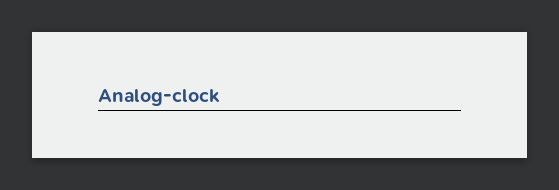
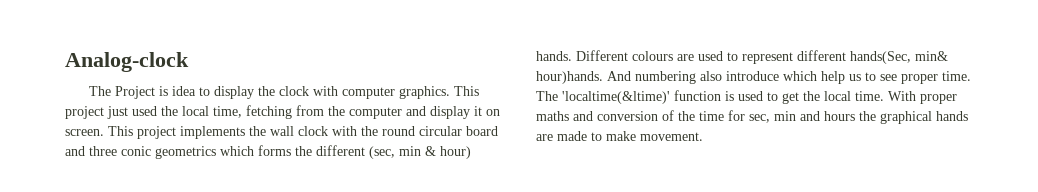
+ The Project is idea to display the clock with computer graphics. This project just used the local time, fetching from the computer and display it on screen. This project implements the wall clock with the round circular board and three conic geometrics which forms the different (sec, min & hour) hands. Different colours are used to represent different hands(Sec, min& hour)hands. And numbering also introduce which help us to see proper time. The 'localtime(&ltime)' function is used to get the local time. With proper maths and conversion of the time for sec, min and hours the graphical hands are made to make movement.

